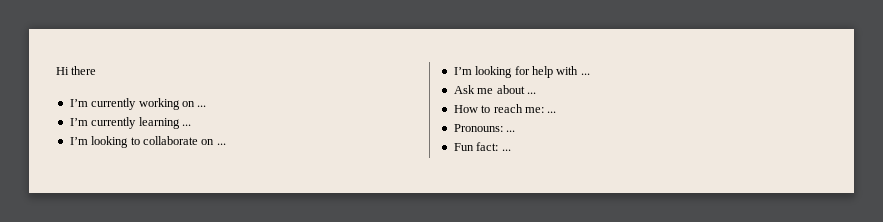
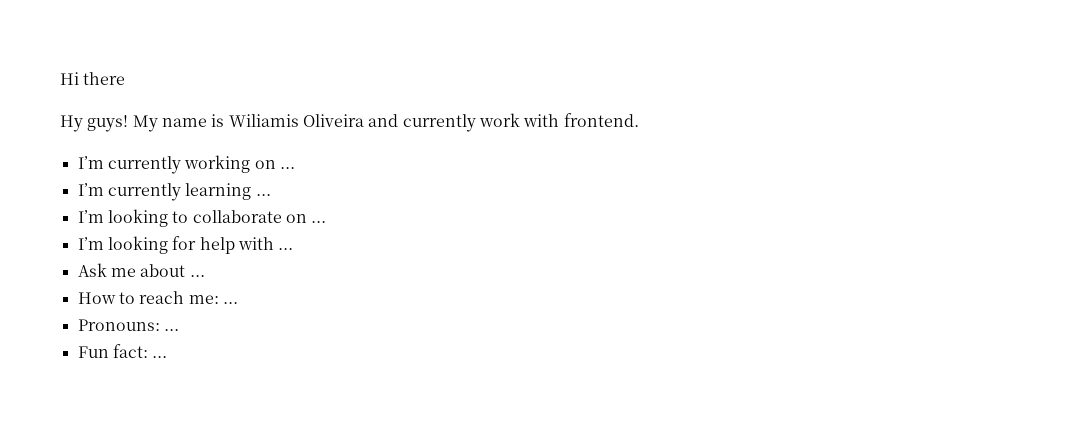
+ Hy guys! My name is Wiliamis Oliveira and currently work with frontend.

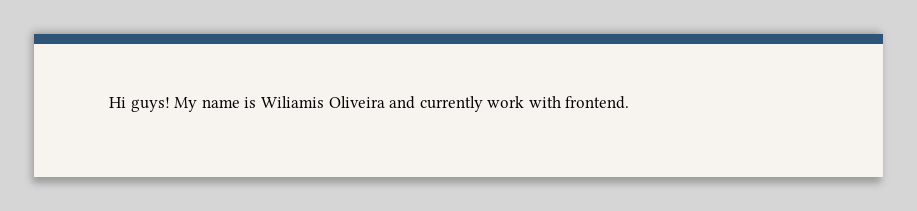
- Hi there
- Hy guys!
+ Hi guys!
- I’m currently working on ...
- I’m currently learning ...
- I’m looking to collaborate on ...
- I’m looking for help with ...
- Ask me about ...
- How to reach me: ...
- Pronouns: ...
- Fun fact: ...

